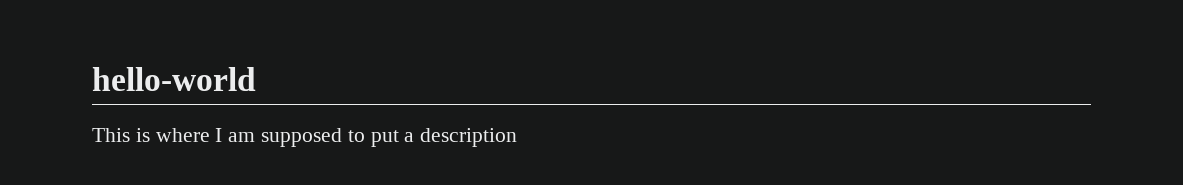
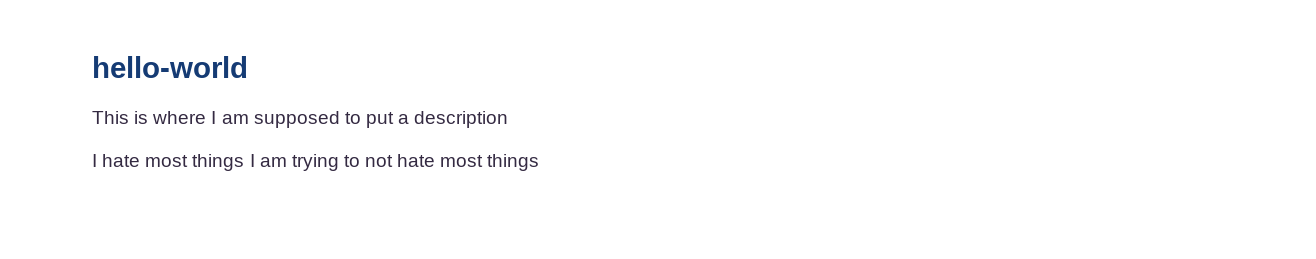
+ I hate most things I am trying to not hate most things

